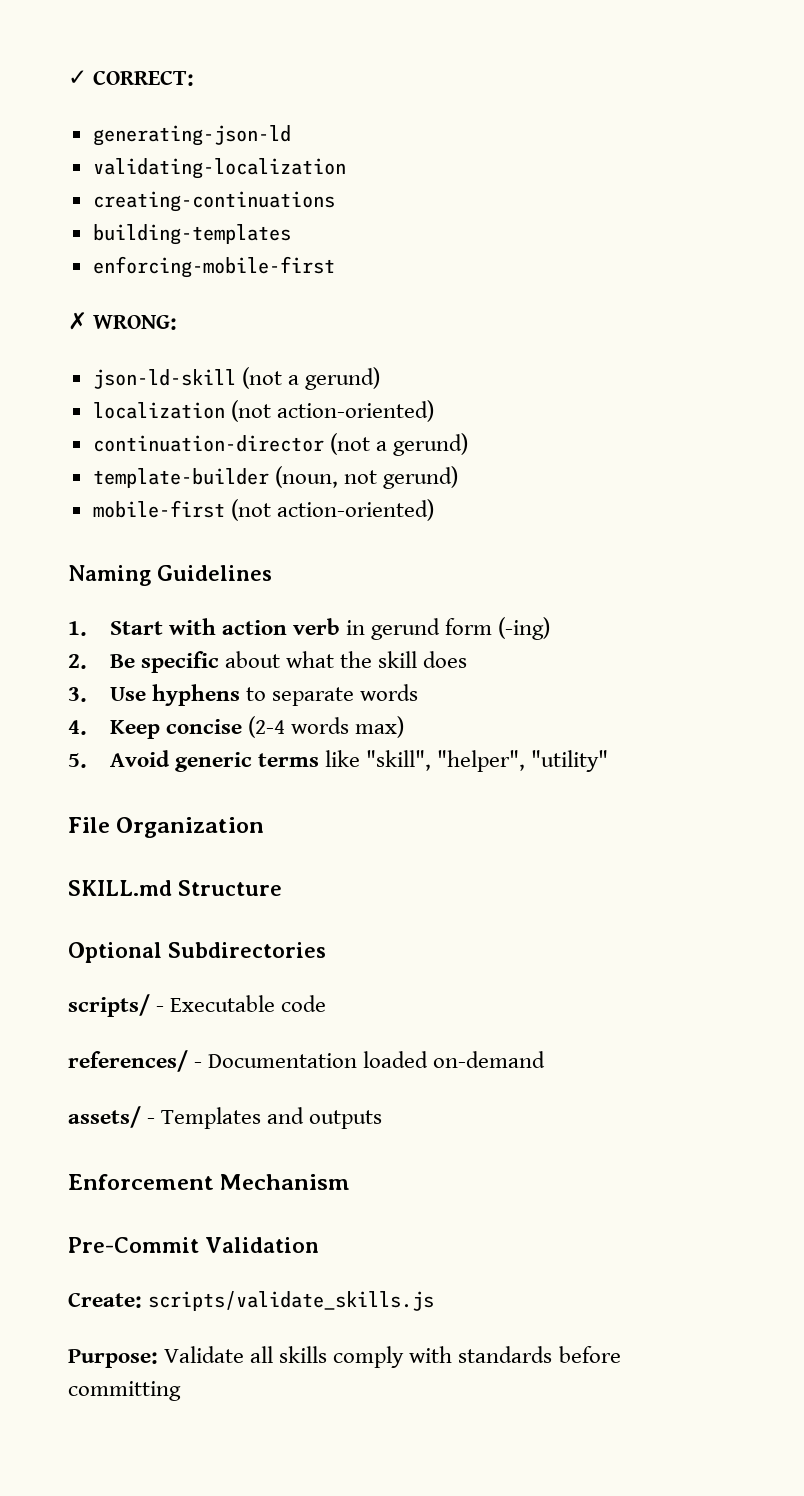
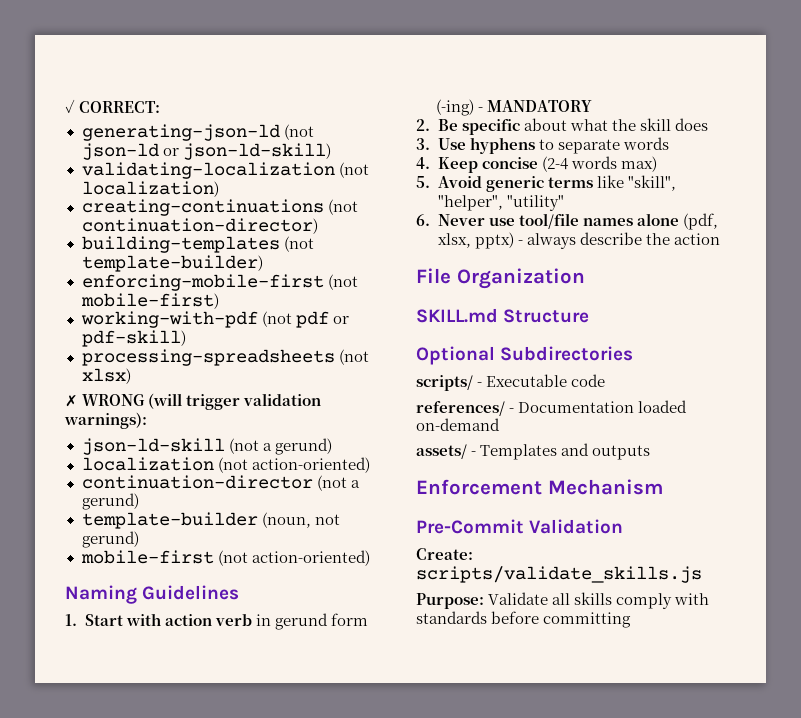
- generating-json-ld
+ generating-json-ld (not json-ld or json-ld-skill)
- validating-localization
+ validating-localization (not localization)
- creating-continuations
+ creating-continuations (not continuation-director)
- building-templates
+ building-templates (not template-builder)
- enforcing-mobile-first
- ✗ WRONG:
+ enforcing-mobile-first (not mobile-first)
+ working-with-pdf (not pdf or pdf-skill)
+ processing-spreadsheets (not xlsx)
+ ✗ WRONG (will trigger validation warnings):
- 1. Start with action verb in gerund form (-ing)
+ 1. Start with action verb in gerund form (-ing) - MANDATORY
+ 6. Never use tool/file names alone (pdf, xlsx, pptx) - always describe the action

